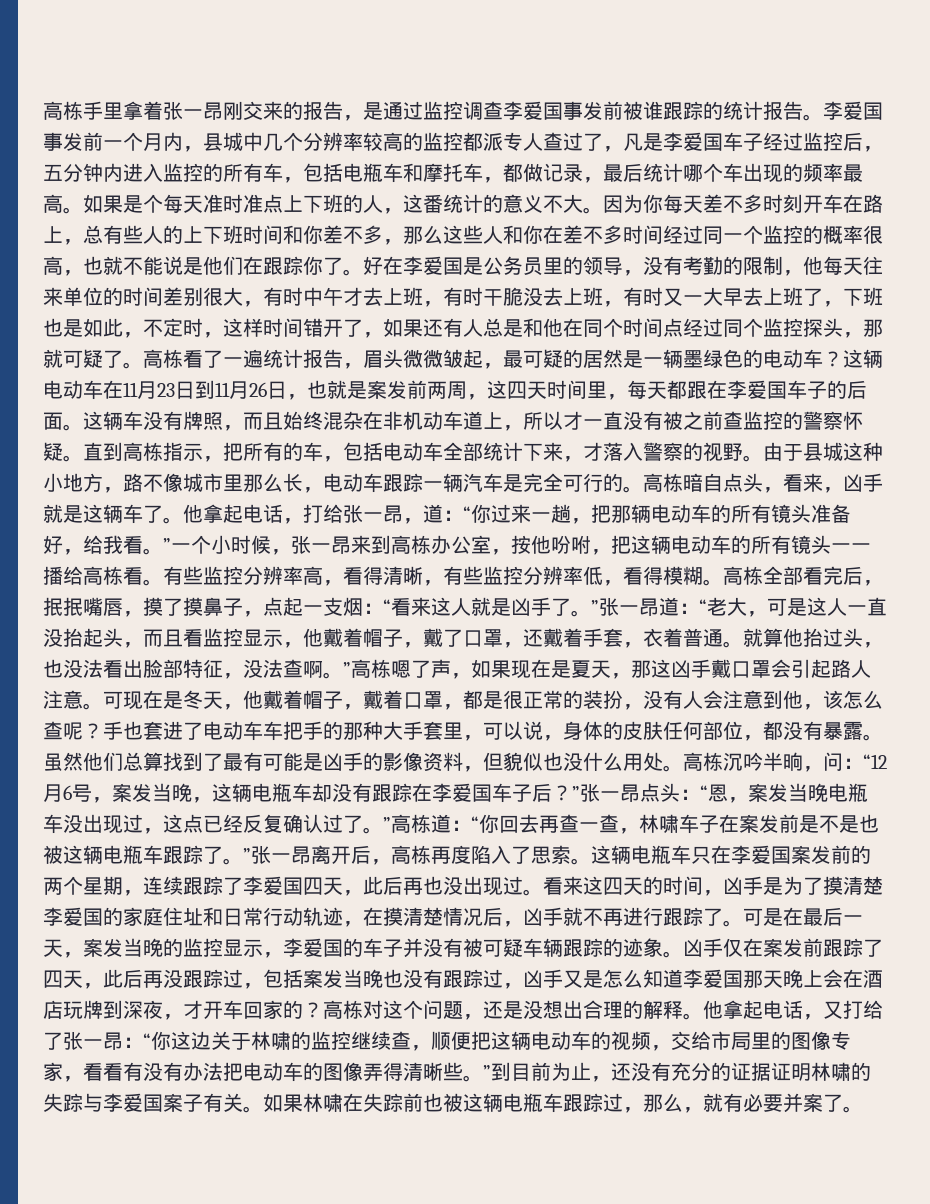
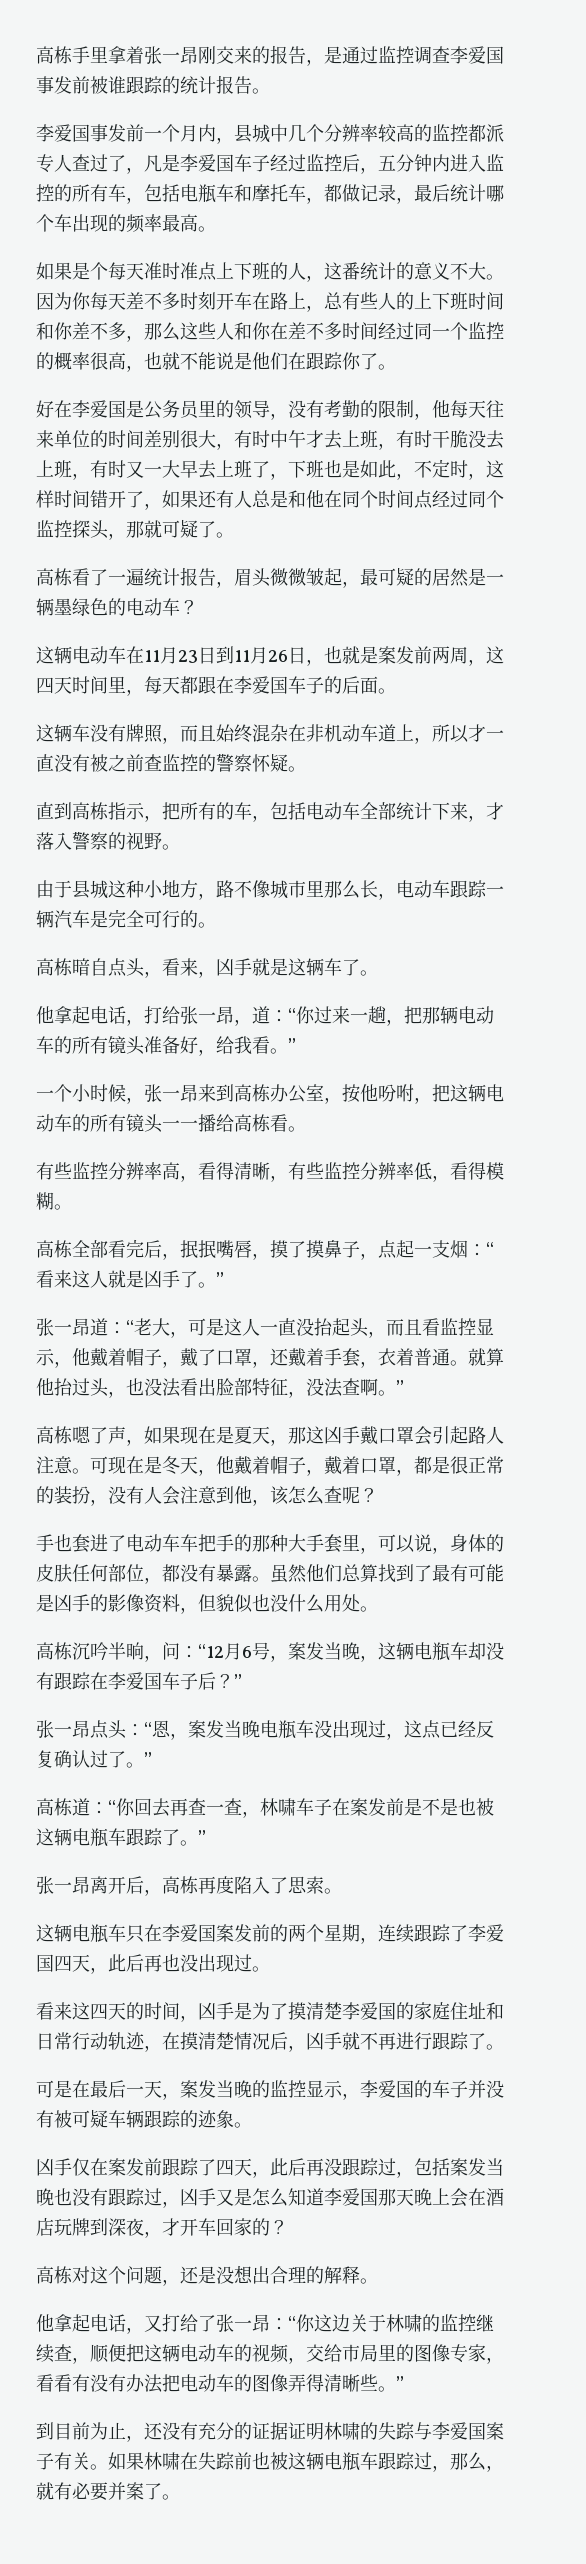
- 高栋手里拿着张一昂刚交来的报告，是通过监控调查李爱国事发前被谁跟踪的统计报告。李爱国事发前一个月内，县城中几个分辨率较高的监控都派专人查过了，凡是李爱国车子经过监控后，五分钟内进入监控的所有车，包括电瓶车和摩托车，都做记录，最后统计哪个车出现的频率最高。如果是个每天准时准点上下班的人，这番统计的意义不大。
+ 高栋手里拿着张一昂刚交来的报告，是通过监控调查李爱国事发前被谁跟踪的统计报告。
+ 李爱国事发前一个月内，县城中几个分辨率较高的监控都派专人查过了，凡是李爱国车子经过监控后，五分钟内进入监控的所有车，包括电瓶车和摩托车，都做记录，最后统计哪个车出现的频率最高。
+ 如果是个每天准时准点上下班的人，这番统计的意义不大。
- 因为你每天差不多时刻开车在路上，总有些人的上下班时间和你差不多，那么这些人和你在差不多时间经过同一个监控的概率很高，也就不能说是他们在跟踪你了。好在李爱国是公务员里的领导，没有考勤的限制，他每天往来单位的时间差别很大，有时中午才去上班，有时干脆没去上班，有时又一大早去上班了，下班也是如此，不定时，这样时间错开了，如果还有人总是和他在同个时间点经过同个监控探头，那就可疑了。高栋看了一遍统计报告，眉头微微皱起，最可疑的居然是一辆墨绿色的电动车？这辆电动车在11月23日到11月26日，也就是案发前两周，这四天时间里，每天都跟在李爱国车子的后面。这辆车没有牌照，而且始终混杂在非机动车道上，所以才一直没有被之前查监控的警察怀疑。直到高栋指示，把所有的车，包括电动车全部统计下来，才落入警察的视野。由于县城这种小地方，路不像城市里那么长，电动车跟踪一辆汽车是完全可行的。高栋暗自点头，看来，凶手就是这辆车了。他拿起电话，打给张一昂，道：
+ 因为你每天差不多时刻开车在路上，总有些人的上下班时间和你差不多，那么这些人和你在差不多时间经过同一个监控的概率很高，也就不能说是他们在跟踪你了。
+ 好在李爱国是公务员里的领导，没有考勤的限制，他每天往来单位的时间差别很大，有时中午才去上班，有时干脆没去上班，有时又一大早去上班了，下班也是如此，不定时，这样时间错开了，如果还有人总是和他在同个时间点经过同个监控探头，那就可疑了。
+ 高栋看了一遍统计报告，眉头微微皱起，最可疑的居然是一辆墨绿色的电动车？
+ 这辆电动车在11月23日到11月26日，也就是案发前两周，这四天时间里，每天都跟在李爱国车子的后面。
+ 这辆车没有牌照，而且始终混杂在非机动车道上，所以才一直没有被之前查监控的警察怀疑。
+ 直到高栋指示，把所有的车，包括电动车全部统计下来，才落入警察的视野。
+ 由于县城这种小地方，路不像城市里那么长，电动车跟踪一辆汽车是完全可行的。
+ 高栋暗自点头，看来，凶手就是这辆车了。
+ 他拿起电话，打给张一昂，道：
- “你过来一趟，把那辆电动车的所有镜头准备好，给我看。”一个小时候，张一昂来到高栋办公室，按他吩咐，把这辆电动车的所有镜头一一播给高栋看。有些监控分辨率高，看得清晰，有些监控分辨率低，看得模糊。高栋全部看完后，抿抿嘴唇，摸了摸鼻子，点起一支烟：
+ “你过来一趟，把那辆电动车的所有镜头准备好，给我看。”
+ 一个小时候，张一昂来到高栋办公室，按他吩咐，把这辆电动车的所有镜头一一播给高栋看。
+ 有些监控分辨率高，看得清晰，有些监控分辨率低，看得模糊。
+ 高栋全部看完后，抿抿嘴唇，摸了摸鼻子，点起一支烟：
- “看来这人就是凶手了。”张一昂道：
+ “看来这人就是凶手了。”
+ 张一昂道：
- 就算他抬过头，也没法看出脸部特征，没法查啊。”高栋嗯了声，如果现在是夏天，那这凶手戴口罩会引起路人注意。
+ 就算他抬过头，也没法看出脸部特征，没法查啊。”
+ 高栋嗯了声，如果现在是夏天，那这凶手戴口罩会引起路人注意。
- 可现在是冬天，他戴着帽子，戴着口罩，都是很正常的装扮，没有人会注意到他，该怎么查呢？手也套进了电动车车把手的那种大手套里，可以说，身体的皮肤任何部位，都没有暴露。
+ 可现在是冬天，他戴着帽子，戴着口罩，都是很正常的装扮，没有人会注意到他，该怎么查呢？
+ 手也套进了电动车车把手的那种大手套里，可以说，身体的皮肤任何部位，都没有暴露。
- 虽然他们总算找到了最有可能是凶手的影像资料，但貌似也没什么用处。高栋沉吟半晌，问：
+ 虽然他们总算找到了最有可能是凶手的影像资料，但貌似也没什么用处。
+ 高栋沉吟半晌，问：
- “12月6号，案发当晚，这辆电瓶车却没有跟踪在李爱国车子后？”张一昂点头：
+ “12月6号，案发当晚，这辆电瓶车却没有跟踪在李爱国车子后？”
+ 张一昂点头：
- “恩，案发当晚电瓶车没出现过，这点已经反复确认过了。”高栋道：
+ “恩，案发当晚电瓶车没出现过，这点已经反复确认过了。”
+ 高栋道：
- “你回去再查一查，林啸车子在案发前是不是也被这辆电瓶车跟踪了。”张一昂离开后，高栋再度陷入了思索。这辆电瓶车只在李爱国案发前的两个星期，连续跟踪了李爱国四天，此后再也没出现过。看来这四天的时间，凶手是为了摸清楚李爱国的家庭住址和日常行动轨迹，在摸清楚情况后，凶手就不再进行跟踪了。可是在最后一天，案发当晚的监控显示，李爱国的车子并没有被可疑车辆跟踪的迹象。凶手仅在案发前跟踪了四天，此后再没跟踪过，包括案发当晚也没有跟踪过，凶手又是怎么知道李爱国那天晚上会在酒店玩牌到深夜，才开车回家的？高栋对这个问题，还是没想出合理的解释。他拿起电话，又打给了张一昂：
+ “你回去再查一查，林啸车子在案发前是不是也被这辆电瓶车跟踪了。”
+ 张一昂离开后，高栋再度陷入了思索。
+ 这辆电瓶车只在李爱国案发前的两个星期，连续跟踪了李爱国四天，此后再也没出现过。
+ 看来这四天的时间，凶手是为了摸清楚李爱国的家庭住址和日常行动轨迹，在摸清楚情况后，凶手就不再进行跟踪了。
+ 可是在最后一天，案发当晚的监控显示，李爱国的车子并没有被可疑车辆跟踪的迹象。
+ 凶手仅在案发前跟踪了四天，此后再没跟踪过，包括案发当晚也没有跟踪过，凶手又是怎么知道李爱国那天晚上会在酒店玩牌到深夜，才开车回家的？
+ 高栋对这个问题，还是没想出合理的解释。
+ 他拿起电话，又打给了张一昂：
- “你这边关于林啸的监控继续查，顺便把这辆电动车的视频，交给市局里的图像专家，看看有没有办法把电动车的图像弄得清晰些。”到目前为止，还没有充分的证据证明林啸的失踪与李爱国案子有关。
+ “你这边关于林啸的监控继续查，顺便把这辆电动车的视频，交给市局里的图像专家，看看有没有办法把电动车的图像弄得清晰些。”
+ 到目前为止，还没有充分的证据证明林啸的失踪与李爱国案子有关。

